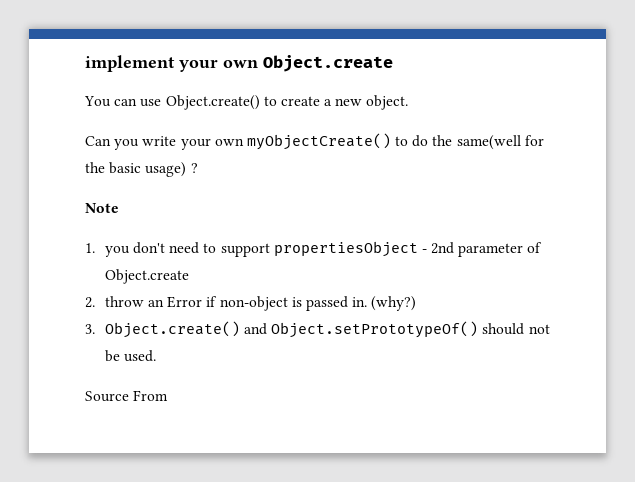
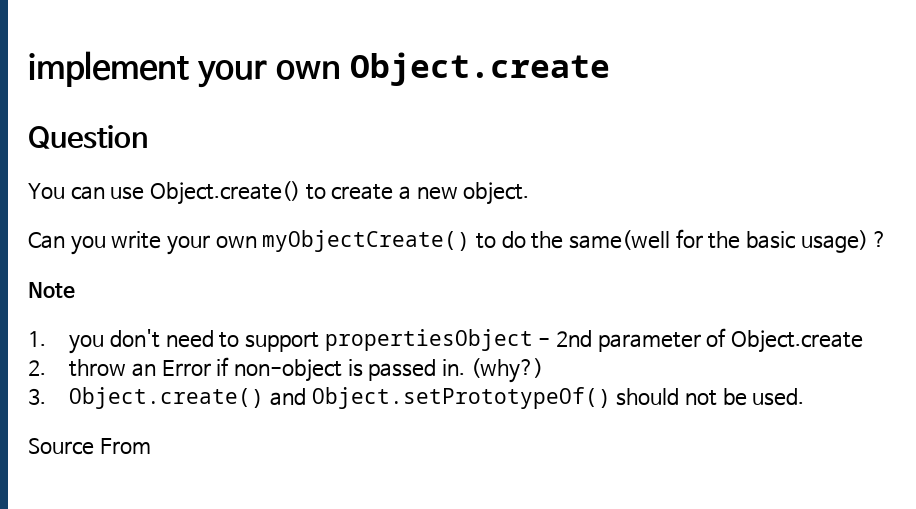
+ Question

